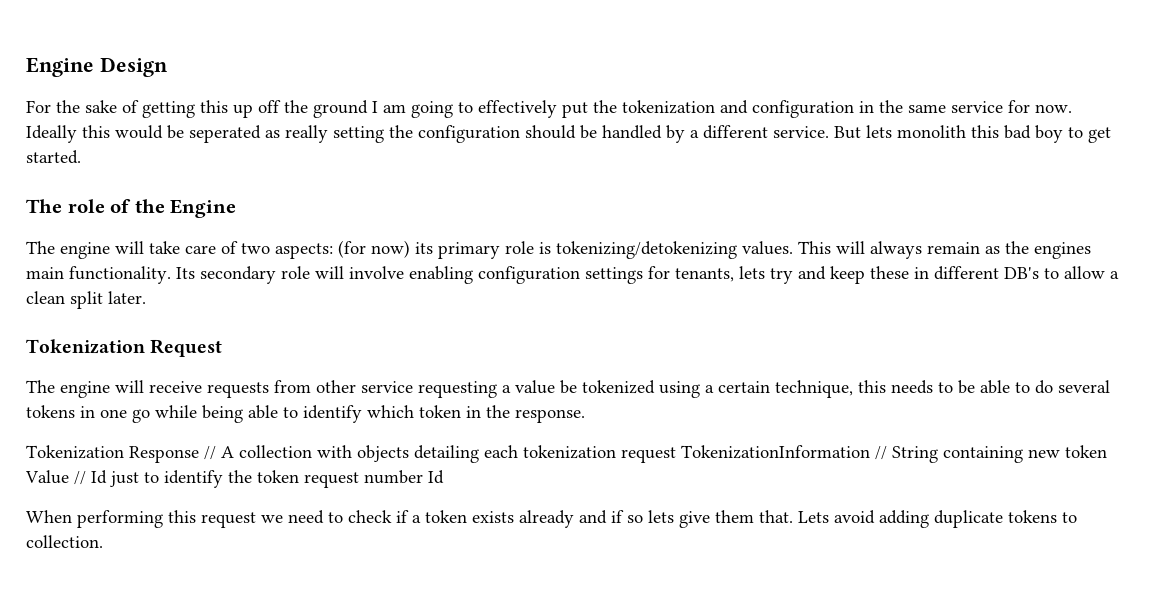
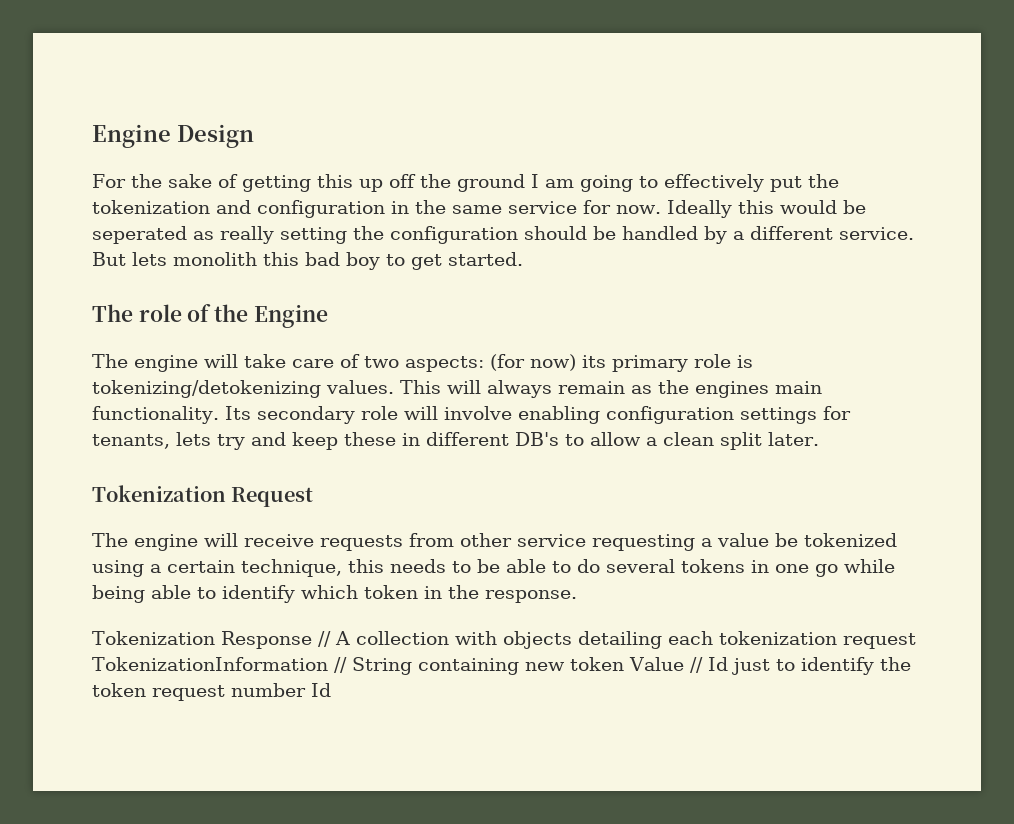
- When performing this request we need to check if a token exists already and if so lets give them that. Lets avoid adding duplicate tokens to collection.

